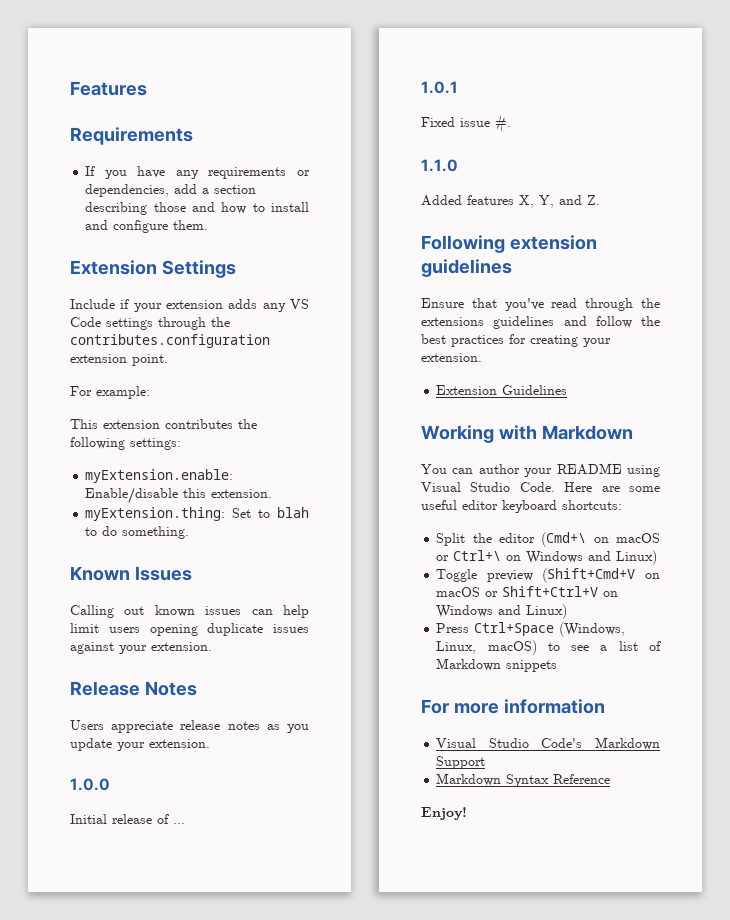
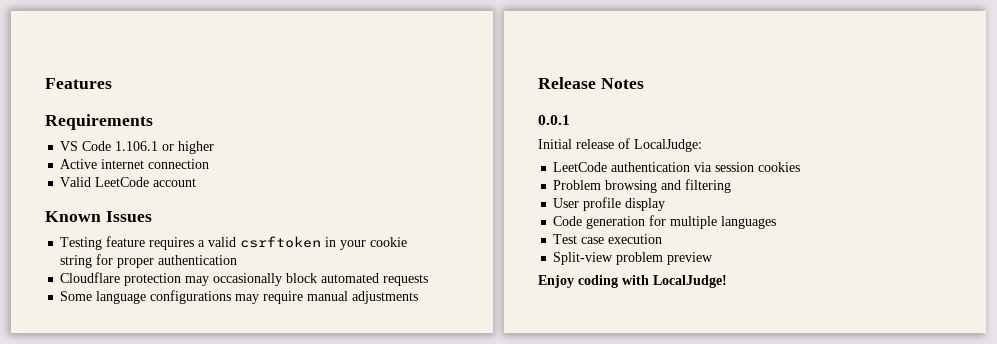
- If you have any requirements or dependencies, add a section describing those and how to install and configure them.
- Extension Settings
- Include if your extension adds any VS Code settings through the contributes.configuration extension point.
- For example:
- This extension contributes the following settings:
- myExtension.enable: Enable/disable this extension.
- myExtension.thing: Set to blah to do something.
+ VS Code 1.106.1 or higher
+ Active internet connection
+ Valid LeetCode account
  Known Issues
- Calling out known issues can help limit users opening duplicate issues against your extension.
+ Testing feature requires a valid csrftoken in your cookie string for proper authentication
+ Cloudflare protection may occasionally block automated requests
+ Some language configurations may require manual adjustments
  Release Notes
- Users appreciate release notes as you update your extension.
- 1.0.0
- Initial release of ...
- 1.0.1
- Fixed issue #.
- 1.1.0
- Added features X, Y, and Z.
- Following extension guidelines
- Ensure that you've read through the extensions guidelines and follow the best practices for creating your extension.
- Extension Guidelines
- Working with Markdown
- You can author your README using Visual Studio Code. Here are some useful editor keyboard shortcuts:
- Split the editor (Cmd+\ on macOS or Ctrl+\ on Windows and Linux)
- Toggle preview (Shift+Cmd+V on macOS or Shift+Ctrl+V on Windows and Linux)
- Press Ctrl+Space (Windows, Linux, macOS) to see a list of Markdown snippets
- For more information
- Visual Studio Code's Markdown Support
- Markdown Syntax Reference
- Enjoy!
+ 0.0.1
+ Initial release of LocalJudge:
+ LeetCode authentication via session cookies
+ Problem browsing and filtering
+ User profile display
+ Code generation for multiple languages
+ Test case execution
+ Split-view problem preview
+ Enjoy coding with LocalJudge!

